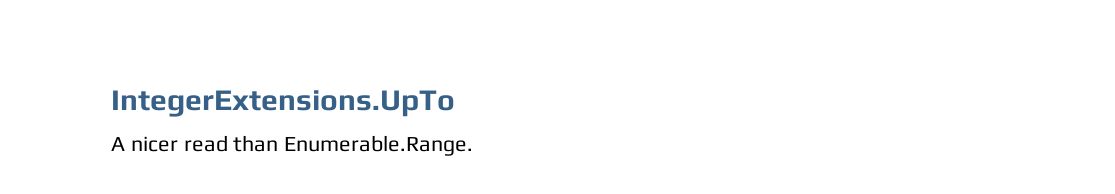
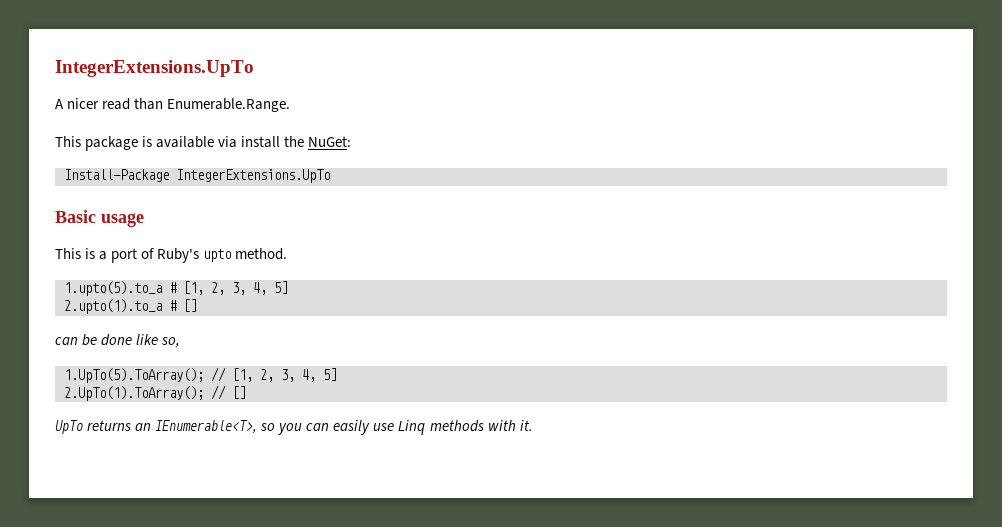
+ This package is available via install the NuGet:
+ Install-Package IntegerExtensions.UpTo
+ Basic usage
+ This is a port of Ruby's upto method.
+ 1.upto(5).to_a # [1, 2, 3, 4, 5]
+ 2.upto(1).to_a # []
+ can be done like so,
+ 1.UpTo(5).ToArray(); // [1, 2, 3, 4, 5]
+ 2.UpTo(1).ToArray(); // []
+ UpTo returns an IEnumerable<T>, so you can easily use Linq methods with it.

